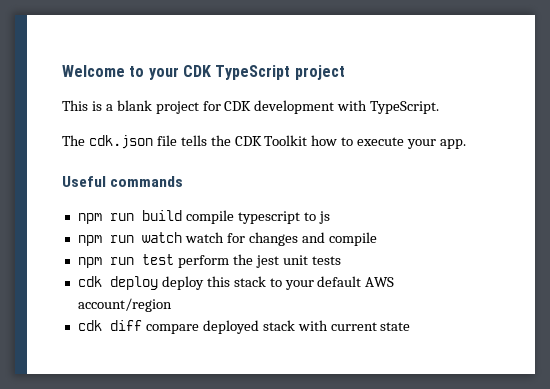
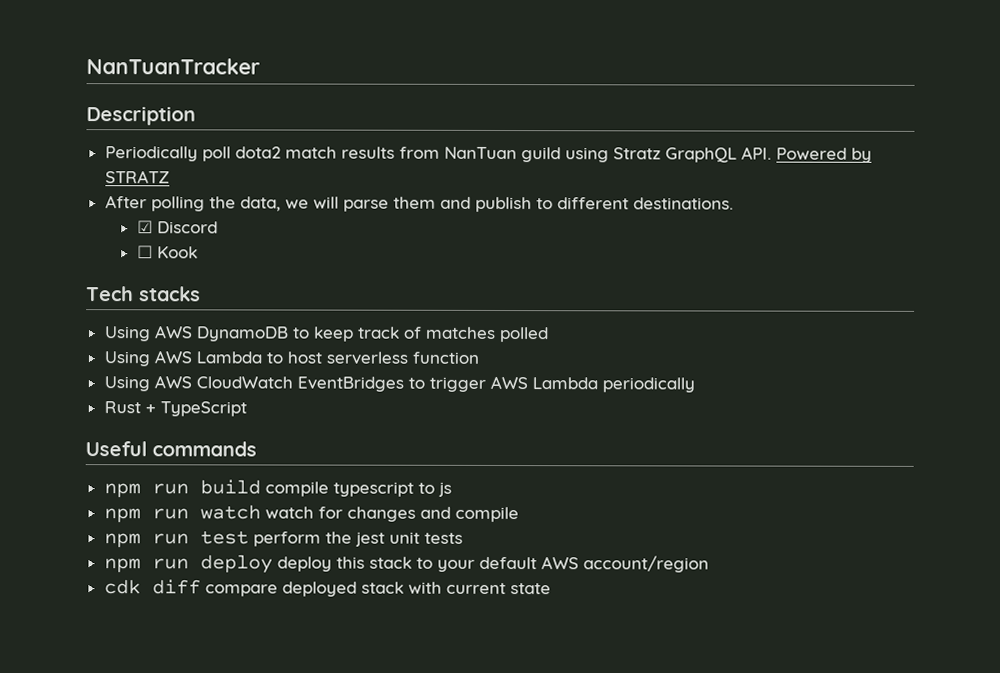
- Welcome to your CDK TypeScript project
- This is a blank project for CDK development with TypeScript.
- The cdk.json file tells the CDK Toolkit how to execute your app.
+ NanTuanTracker
+ Description
+ Periodically poll dota2 match results from NanTuan guild using Stratz GraphQL API. Powered by STRATZ
+ After polling the data, we will parse them and publish to different destinations.
+ ☑ Discord
+ ☐ Kook
+ Tech stacks
+ Using AWS DynamoDB to keep track of matches polled
+ Using AWS Lambda to host serverless function
+ Using AWS CloudWatch EventBridges to trigger AWS Lambda periodically
+ Rust + TypeScript
- cdk deploy deploy this stack to your default AWS account/region
+ npm run deploy deploy this stack to your default AWS account/region

